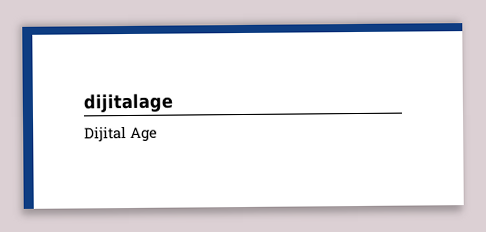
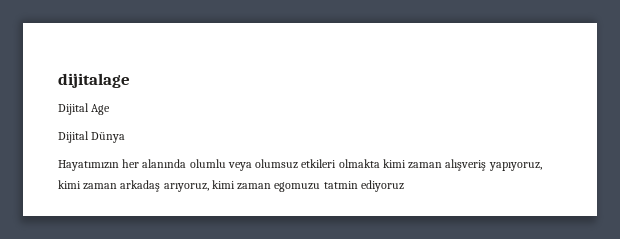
+ Dijital Dünya
+ Hayatımızın her alanında olumlu veya olumsuz etkileri olmakta kimi zaman alışveriş yapıyoruz, kimi zaman arkadaş arıyoruz, kimi zaman egomuzu tatmin ediyoruz

